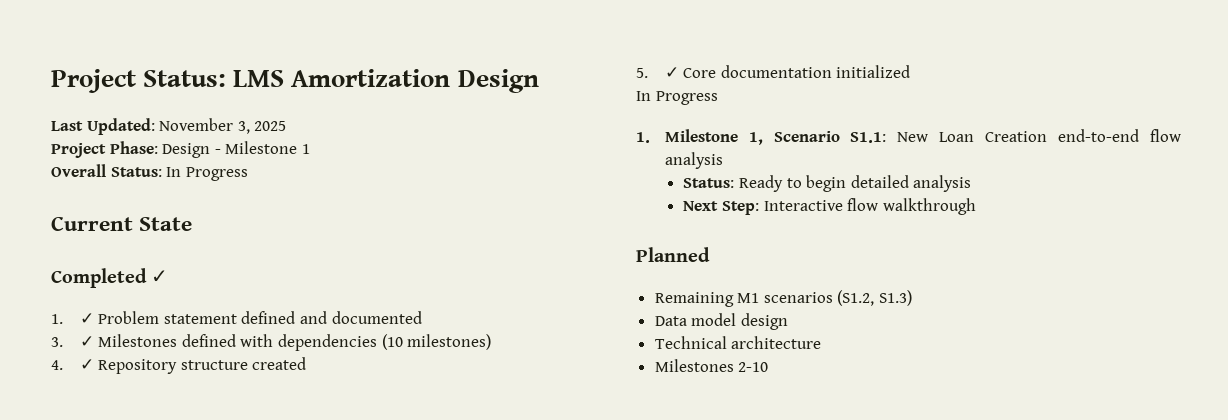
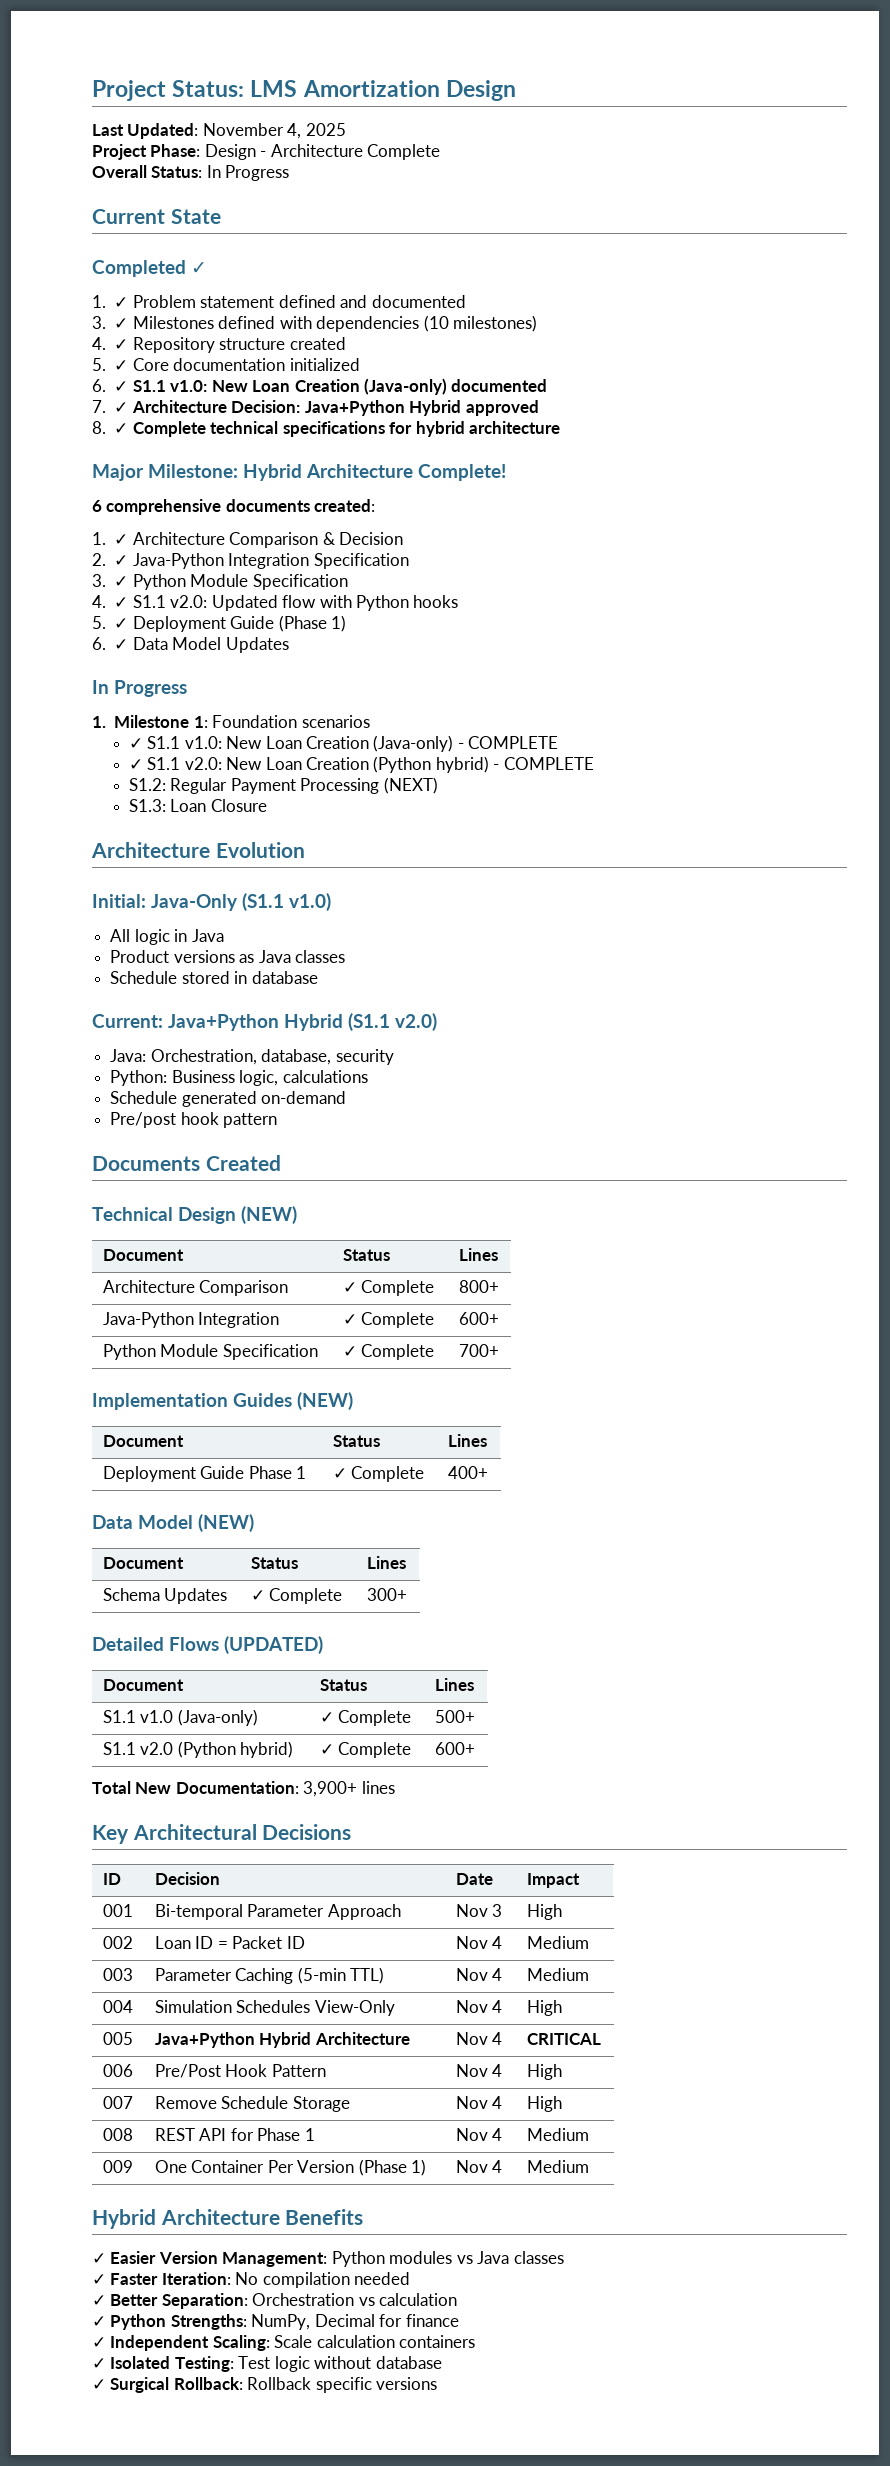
- Last Updated: November 3, 2025
+ Last Updated: November 4, 2025
- Project Phase: Design - Milestone 1
+ Project Phase: Design - Architecture Complete
  5. ✓ Core documentation initialized
+ 6. ✓ S1.1 v1.0: New Loan Creation (Java-only) documented
+ 7. ✓ Architecture Decision: Java+Python Hybrid approved
+ 8. ✓ Complete technical specifications for hybrid architecture
+ Major Milestone: Hybrid Architecture Complete!
+ 6 comprehensive documents created:
+ 1. ✓ Architecture Comparison & Decision
+ 2. ✓ Java-Python Integration Specification
+ 3. ✓ Python Module Specification
+ 4. ✓ S1.1 v2.0: Updated flow with Python hooks
+ 5. ✓ Deployment Guide (Phase 1)
+ 6. ✓ Data Model Updates
  In Progress
- 1. Milestone 1, Scenario S1.1: New Loan Creation end-to-end flow analysis
- Status: Ready to begin detailed analysis
- Next Step: Interactive flow walkthrough
- Planned
- Remaining M1 scenarios (S1.2, S1.3)
- Data model design
- Technical architecture
- Milestones 2-10
+ 1. Milestone 1: Foundation scenarios
+ ✓ S1.1 v1.0: New Loan Creation (Java-only) - COMPLETE
+ ✓ S1.1 v2.0: New Loan Creation (Python hybrid) - COMPLETE
+ S1.2: Regular Payment Processing (NEXT)
+ S1.3: Loan Closure
+ Architecture Evolution
+ Initial: Java-Only (S1.1 v1.0)
+ All logic in Java
+ Product versions as Java classes
+ Schedule stored in database
+ Current: Java+Python Hybrid (S1.1 v2.0)
+ Java: Orchestration, database, security
+ Python: Business logic, calculations
+ Schedule generated on-demand
+ Pre/post hook pattern
+ Documents Created
+ Technical Design (NEW)
+ Document | Status | Lines
+ Architecture Comparison | ✓ Complete | 800+
+ Java-Python Integration | ✓ Complete | 600+
+ Python Module Specification | ✓ Complete | 700+
+ Implementation Guides (NEW)
+ Document | Status | Lines
+ Deployment Guide Phase 1 | ✓ Complete | 400+
+ Data Model (NEW)
+ Document | Status | Lines
+ Schema Updates | ✓ Complete | 300+
+ Detailed Flows (UPDATED)
+ Document | Status | Lines
+ S1.1 v1.0 (Java-only) | ✓ Complete | 500+
+ S1.1 v2.0 (Python hybrid) | ✓ Complete | 600+
+ Total New Documentation: 3,900+ lines
+ Key Architectural Decisions
+ ID | Decision | Date | Impact
+ 001 | Bi-temporal Parameter Approach | Nov 3 | High
+ 002 | Loan ID = Packet ID | Nov 4 | Medium
+ 003 | Parameter Caching (5-min TTL) | Nov 4 | Medium
+ 004 | Simulation Schedules View-Only | Nov 4 | High
+ 005 | Java+Python Hybrid Architecture | Nov 4 | CRITICAL
+ 006 | Pre/Post Hook Pattern | Nov 4 | High
+ 007 | Remove Schedule Storage | Nov 4 | High
+ 008 | REST API for Phase 1 | Nov 4 | Medium
+ 009 | One Container Per Version (Phase 1) | Nov 4 | Medium
+ Hybrid Architecture Benefits
+ ✓ Easier Version Management: Python modules vs Java classes
+ ✓ Faster Iteration: No compilation needed
+ ✓ Better Separation: Orchestration vs calculation
+ ✓ Python Strengths: NumPy, Decimal for finance
+ ✓ Independent Scaling: Scale calculation containers
+ ✓ Isolated Testing: Test logic without database
+ ✓ Surgical Rollback: Rollback specific versions

